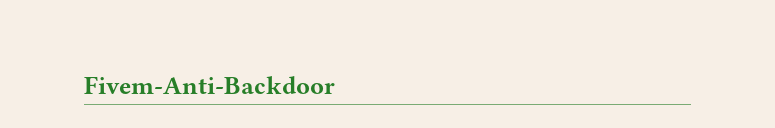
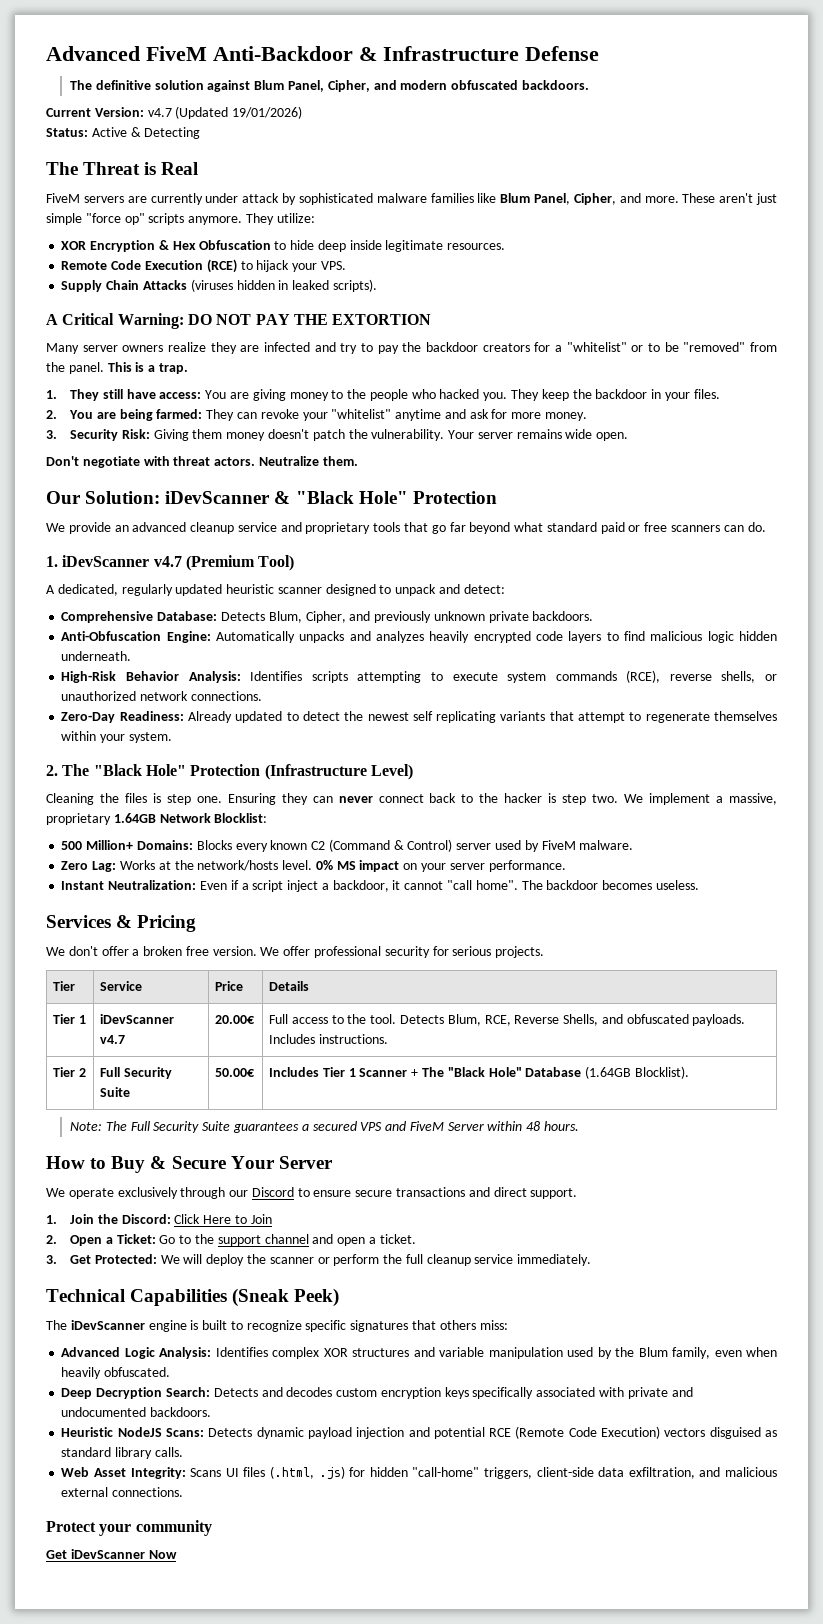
- Fivem-Anti-Backdoor
+ Advanced FiveM Anti-Backdoor & Infrastructure Defense
+ The definitive solution against Blum Panel, Cipher, and modern obfuscated backdoors.
+ Current Version: v4.7 (Updated 19/01/2026)
+ Status: Active & Detecting
+ The Threat is Real
+ FiveM servers are currently under attack by sophisticated malware families like Blum Panel, Cipher, and more. These aren't just simple "force op" scripts anymore. They utilize:
+ XOR Encryption & Hex Obfuscation to hide deep inside legitimate resources.
+ Remote Code Execution (RCE) to hijack your VPS.
+ Supply Chain Attacks (viruses hidden in leaked scripts).
+ A Critical Warning: DO NOT PAY THE EXTORTION
+ Many server owners realize they are infected and try to pay the backdoor creators for a "whitelist" or to be "removed" from the panel. This is a trap.
+ 1. They still have access: You are giving money to the people who hacked you. They keep the backdoor in your files.
+ 2. You are being farmed: They can revoke your "whitelist" anytime and ask for more money.
+ 3. Security Risk: Giving them money doesn't patch the vulnerability. Your server remains wide open.
+ Don't negotiate with threat actors. Neutralize them.
+ Our Solution: iDevScanner & "Black Hole" Protection
+ We provide an advanced cleanup service and proprietary tools that go far beyond what standard paid or free scanners can do.
+ 1. iDevScanner v4.7 (Premium Tool)
+ A dedicated, regularly updated heuristic scanner designed to unpack and detect:
+ Comprehensive Database: Detects Blum, Cipher, and previously unknown private backdoors.
+ Anti-Obfuscation Engine: Automatically unpacks and analyzes heavily encrypted code layers to find malicious logic hidden underneath.
+ High-Risk Behavior Analysis: Identifies scripts attempting to execute system commands (RCE), reverse shells, or unauthorized network connections.
+ Zero-Day Readiness: Already updated to detect the newest self replicating variants that attempt to regenerate themselves within your system.
+ 2. The "Black Hole" Protection (Infrastructure Level)
+ Cleaning the files is step one. Ensuring they can never connect back to the hacker is step two. We implement a massive, proprietary 1.64GB Network Blocklist:
+ 500 Million+ Domains: Blocks every known C2 (Command & Control) server used by FiveM malware.
+ Zero Lag: Works at the network/hosts level. 0% MS impact on your server performance.
+ Instant Neutralization: Even if a script inject a backdoor, it cannot "call home". The backdoor becomes useless.
+ Services & Pricing
+ We don't offer a broken free version. We offer professional security for serious projects.
+ Tier | Service | Price | Details
+ Tier 1 | iDevScanner v4.7 | 20.00€ | Full access to the tool. Detects Blum, RCE, Reverse Shells, and obfuscated payloads. Includes instructions.
+ Tier 2 | Full Security Suite | 50.00€ | Includes Tier 1 Scanner + The "Black Hole" Database (1.64GB Blocklist).
+ Note: The Full Security Suite guarantees a secured VPS and FiveM Server within 48 hours.
+ How to Buy & Secure Your Server
+ We operate exclusively through our Discord to ensure secure transactions and direct support.
+ 1. Join the Discord: Click Here to Join
+ 2. Open a Ticket: Go to the support channel and open a ticket.
+ 3. Get Protected: We will deploy the scanner or perform the full cleanup service immediately.
+ Technical Capabilities (Sneak Peek)
+ The iDevScanner engine is built to recognize specific signatures that others miss:
+ Advanced Logic Analysis: Identifies complex XOR structures and variable manipulation used by the Blum family, even when heavily obfuscated.
+ Deep Decryption Search: Detects and decodes custom encryption keys specifically associated with private and undocumented backdoors.
+ Heuristic NodeJS Scans: Detects dynamic payload injection and potential RCE (Remote Code Execution) vectors disguised as standard library calls.
+ Web Asset Integrity: Scans UI files (.html, .js) for hidden "call-home" triggers, client-side data exfiltration, and malicious external connections.
+ Protect your community
+ Get iDevScanner Now

